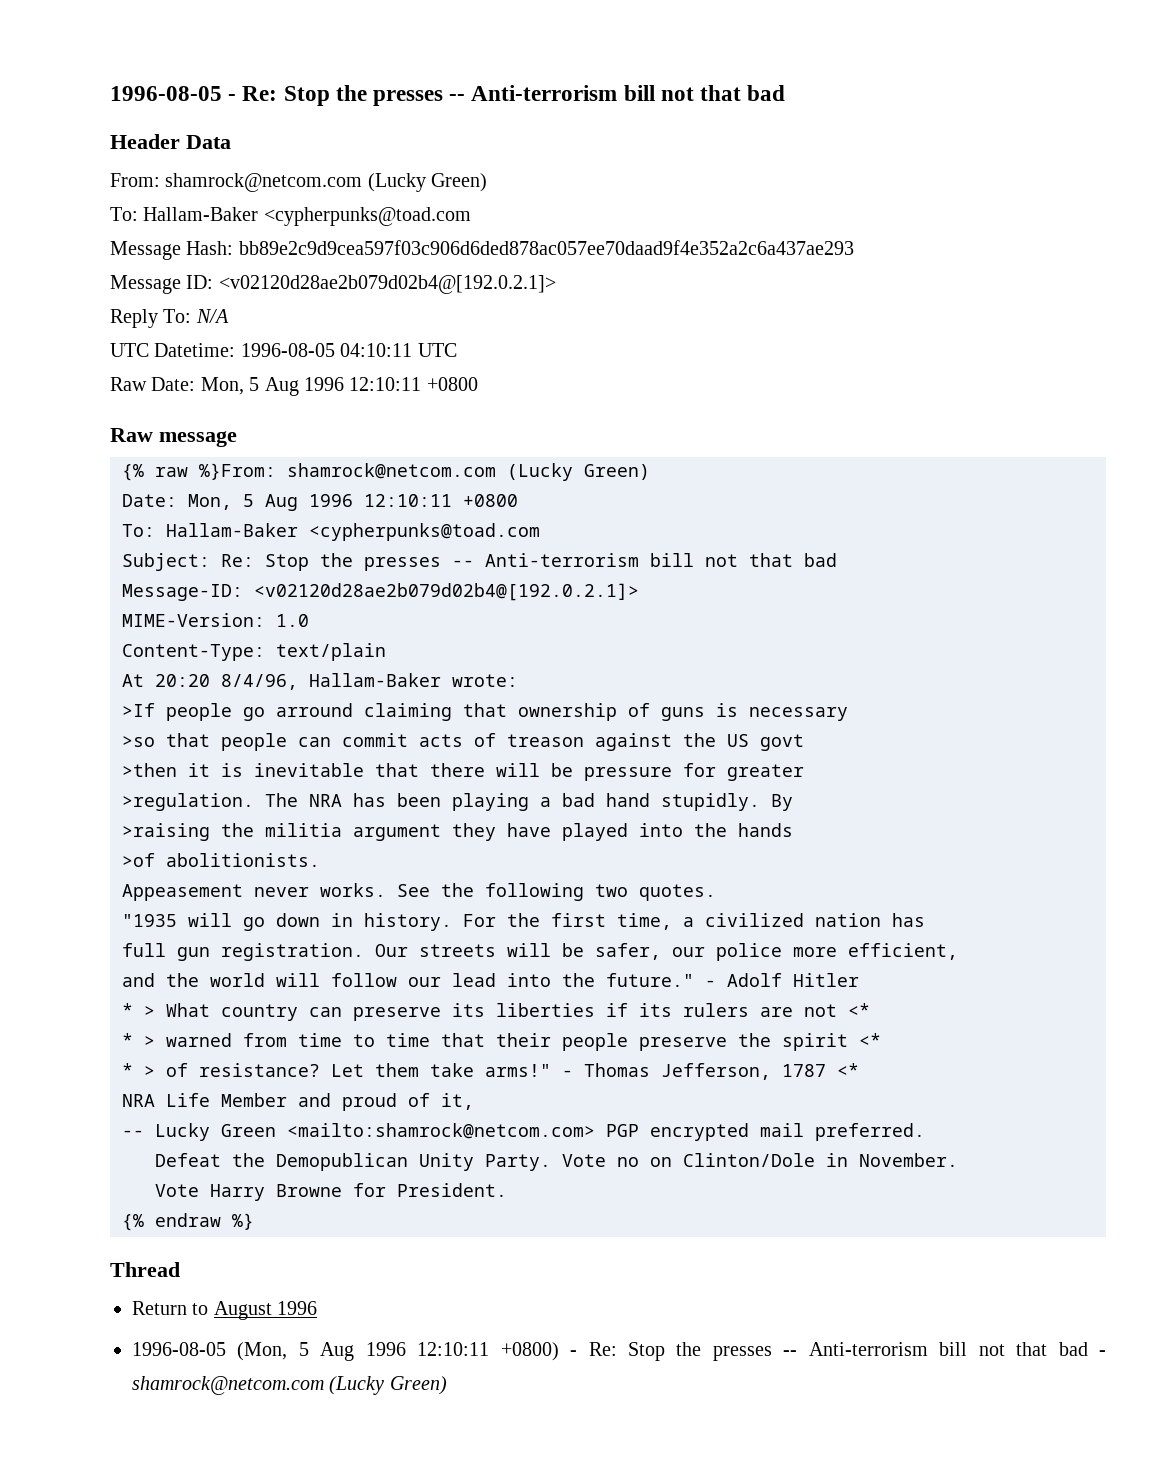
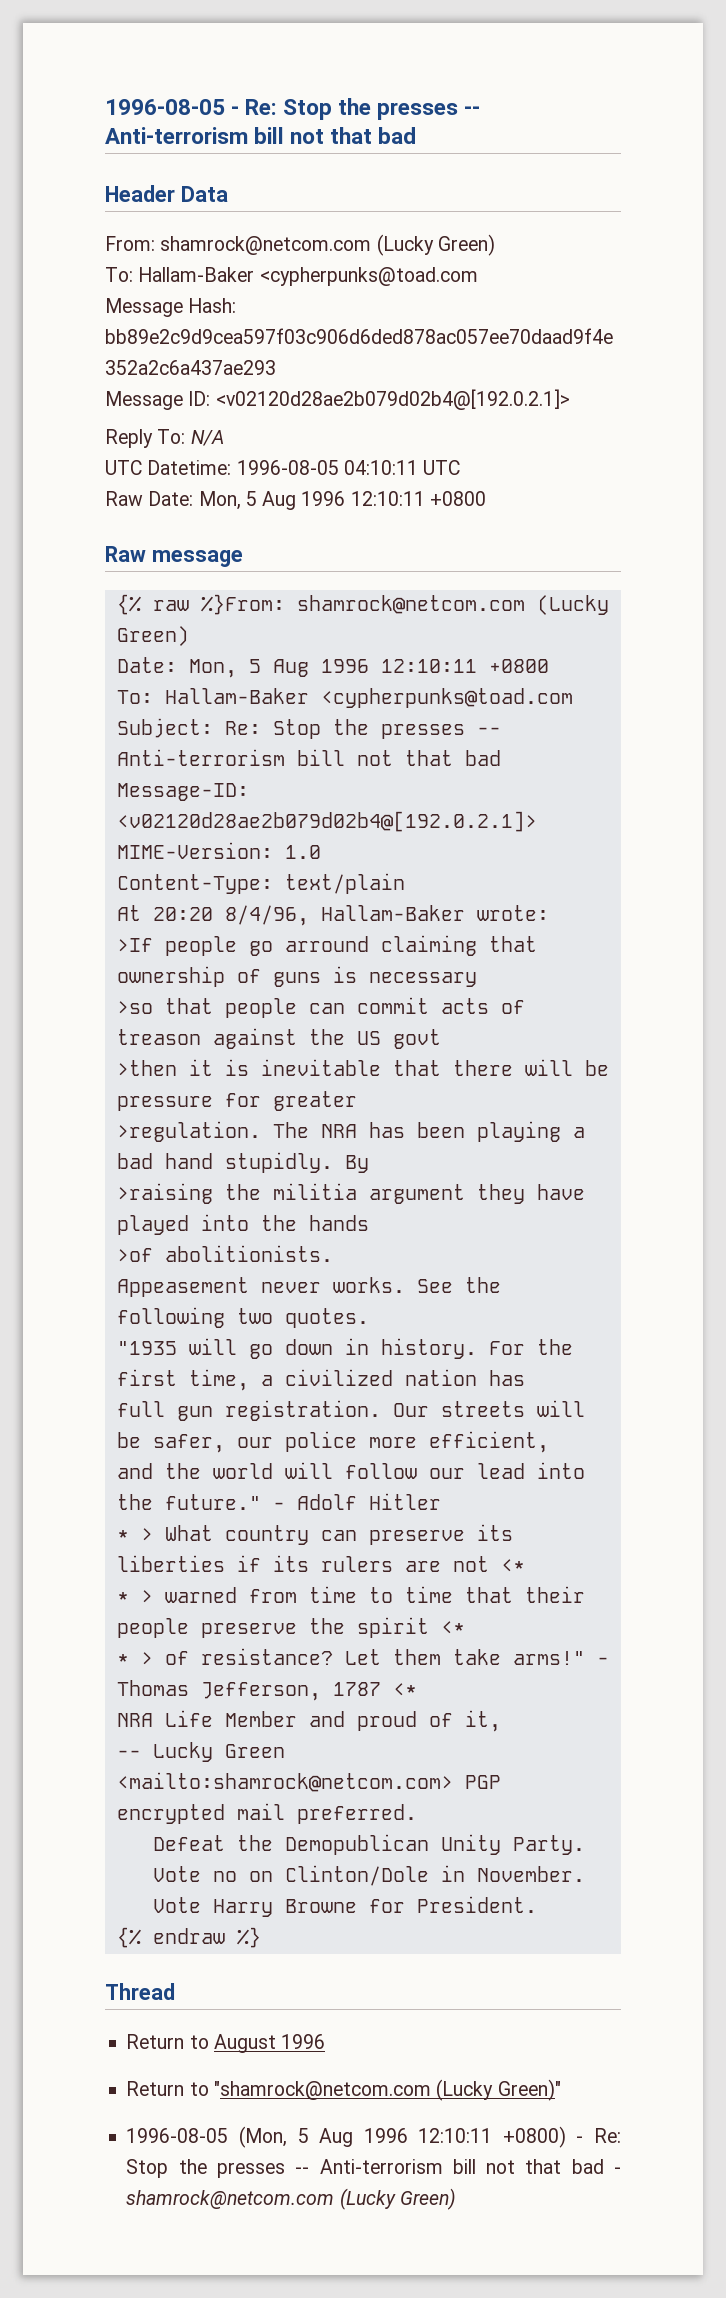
+ Return to "shamrock@netcom.com (Lucky Green)"

